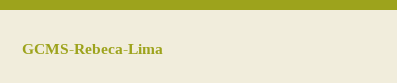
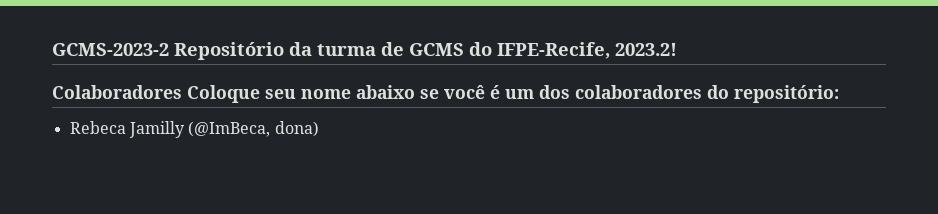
- GCMS-Rebeca-Lima
+ GCMS-2023-2 Repositório da turma de GCMS do IFPE-Recife, 2023.2!
+ Colaboradores Coloque seu nome abaixo se você é um dos colaboradores do repositório:
+ Rebeca Jamilly (@ImBeca, dona)

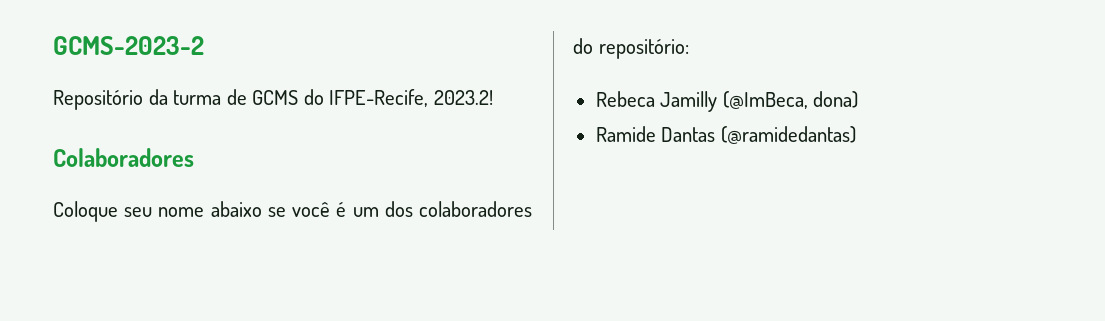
- GCMS-2023-2 Repositório da turma de GCMS do IFPE-Recife, 2023.2!
+ GCMS-2023-2
+ Repositório da turma de GCMS do IFPE-Recife, 2023.2!
- Colaboradores Coloque seu nome abaixo se você é um dos colaboradores do repositório:
+ Colaboradores
+ Coloque seu nome abaixo se você é um dos colaboradores do repositório:
+ Ramide Dantas (@ramidedantas)

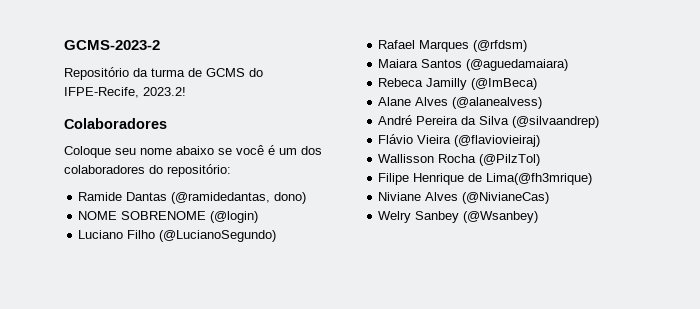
- Rebeca Jamilly (@ImBeca, dona)
- Ramide Dantas (@ramidedantas)
+ Ramide Dantas (@ramidedantas, dono)
+ NOME SOBRENOME (@login)
+ Luciano Filho (@LucianoSegundo)
+ Rafael Marques (@rfdsm)
+ Maiara Santos (@aguedamaiara)
+ Rebeca Jamilly (@ImBeca)
+ Alane Alves (@alanealvess)
+ André Pereira da Silva (@silvaandrep)
+ Flávio Vieira (@flaviovieiraj)
+ Wallisson Rocha (@PilzTol)
+ Filipe Henrique de Lima(@fh3mrique)
+ Niviane Alves (@NivianeCas)
+ Welry Sanbey (@Wsanbey)

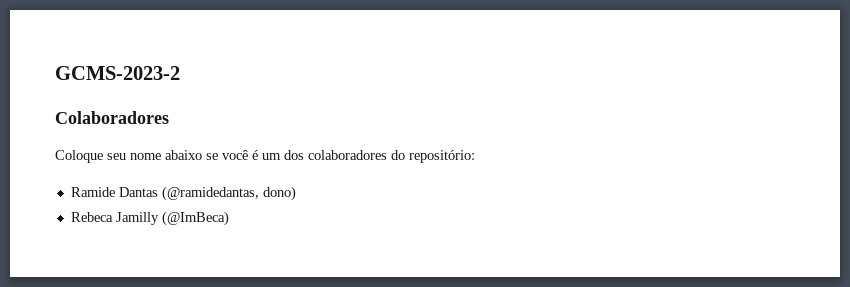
- Repositório da turma de GCMS do IFPE-Recife, 2023.2!
- NOME SOBRENOME (@login)
- Luciano Filho (@LucianoSegundo)
- Rafael Marques (@rfdsm)
- Maiara Santos (@aguedamaiara)
  Rebeca Jamilly (@ImBeca)
- Alane Alves (@alanealvess)
- André Pereira da Silva (@silvaandrep)
- Flávio Vieira (@flaviovieiraj)
- Wallisson Rocha (@PilzTol)
- Filipe Henrique de Lima(@fh3mrique)
- Niviane Alves (@NivianeCas)
- Welry Sanbey (@Wsanbey)

